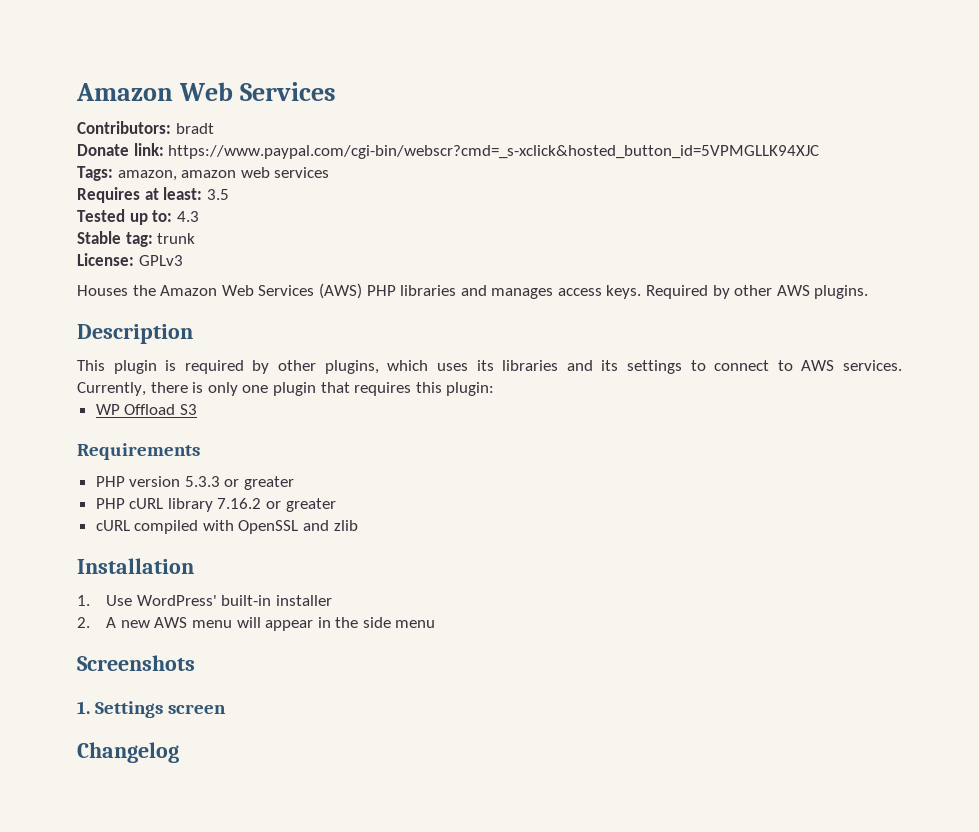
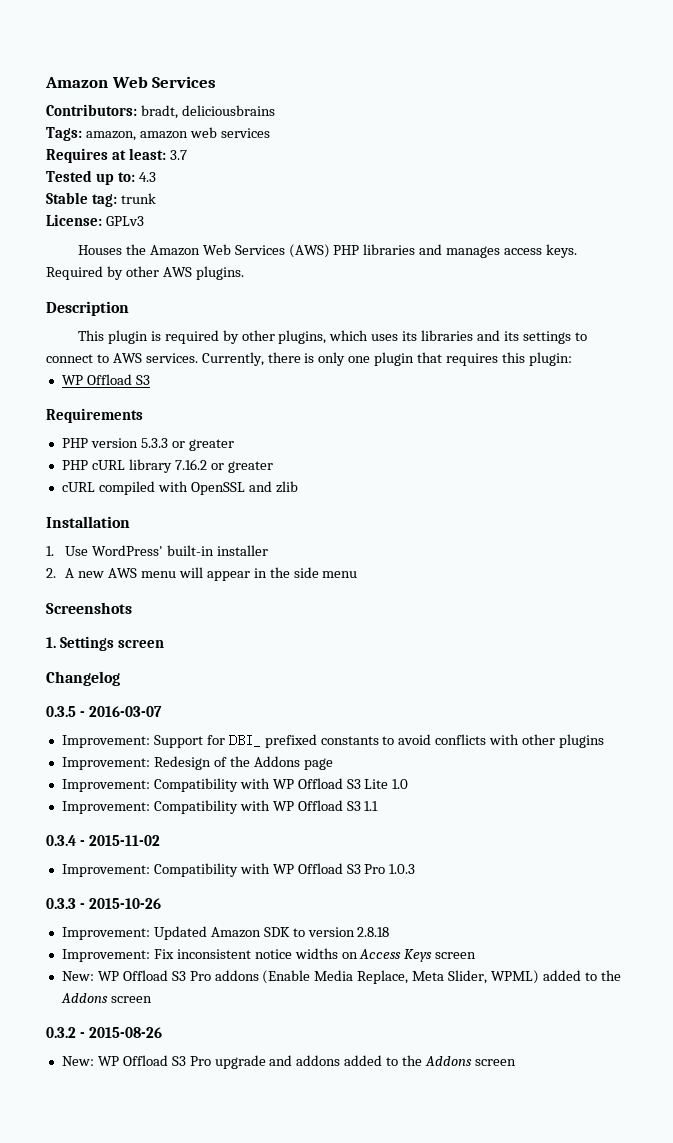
- Contributors: bradt
- Donate link: https://www.paypal.com/cgi-bin/webscr?cmd=_s-xclick&hosted_button_id=5VPMGLLK94XJC
+ Contributors: bradt, deliciousbrains
- Requires at least: 3.5
+ Requires at least: 3.7
+ 0.3.5 - 2016-03-07
+ Improvement: Support for DBI_ prefixed constants to avoid conflicts with other plugins
+ Improvement: Redesign of the Addons page
+ Improvement: Compatibility with WP Offload S3 Lite 1.0
+ Improvement: Compatibility with WP Offload S3 1.1
+ 0.3.4 - 2015-11-02
+ Improvement: Compatibility with WP Offload S3 Pro 1.0.3
+ 0.3.3 - 2015-10-26
+ Improvement: Updated Amazon SDK to version 2.8.18
+ Improvement: Fix inconsistent notice widths on Access Keys screen
+ New: WP Offload S3 Pro addons (Enable Media Replace, Meta Slider, WPML) added to the Addons screen
+ 0.3.2 - 2015-08-26
+ New: WP Offload S3 Pro upgrade and addons added to the Addons screen

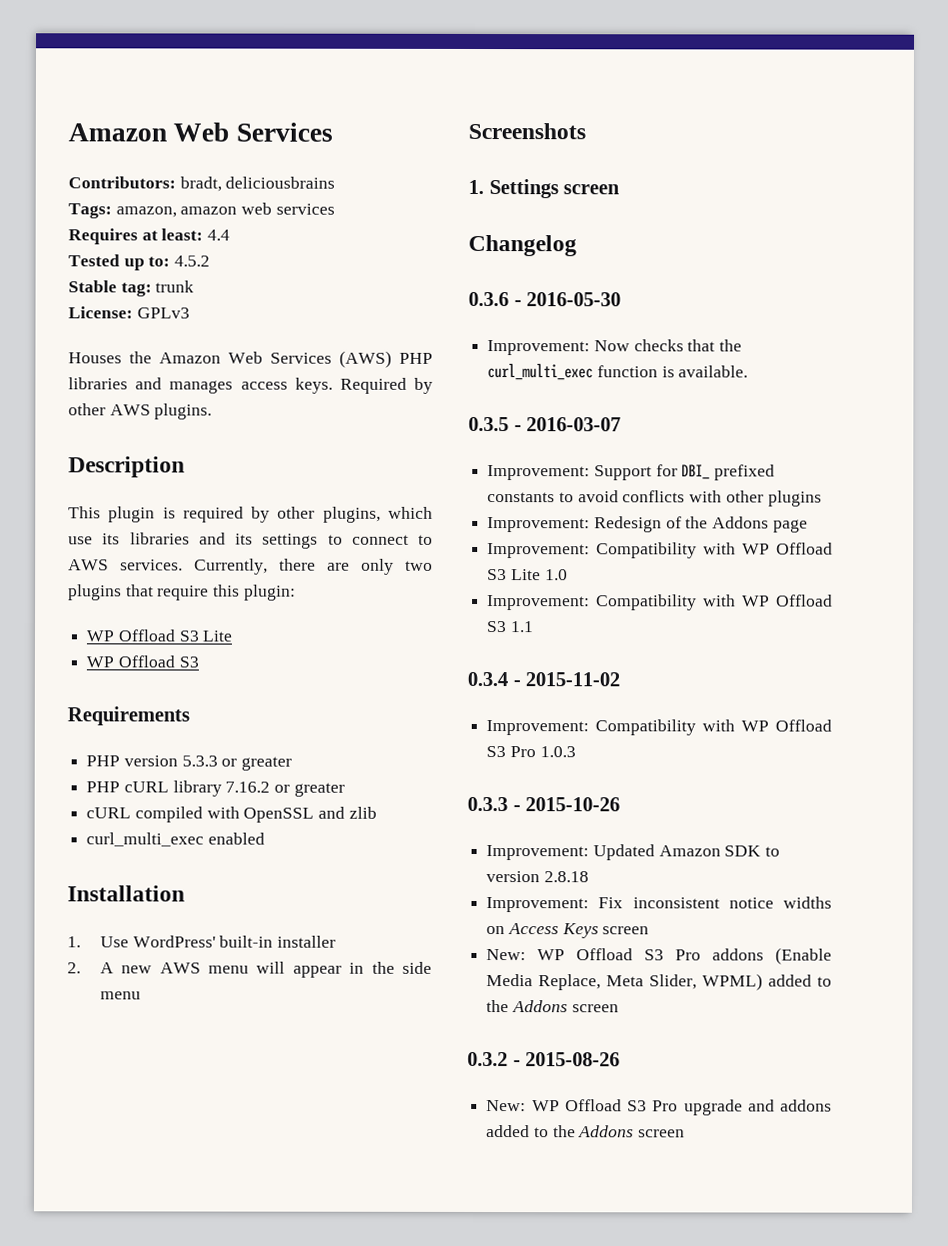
- Requires at least: 3.7
+ Requires at least: 4.4
- Tested up to: 4.3
+ Tested up to: 4.5.2
- This plugin is required by other plugins, which uses its libraries and its settings to connect to AWS services.
+ This plugin is required by other plugins, which use its libraries and its settings to connect to AWS services.
- Currently, there is only one plugin that requires this plugin:
+ Currently, there are only two plugins that require this plugin:
+ WP Offload S3 Lite
+ curl_multi_exec enabled
+ 0.3.6 - 2016-05-30
+ Improvement: Now checks that the curl_multi_exec function is available.

